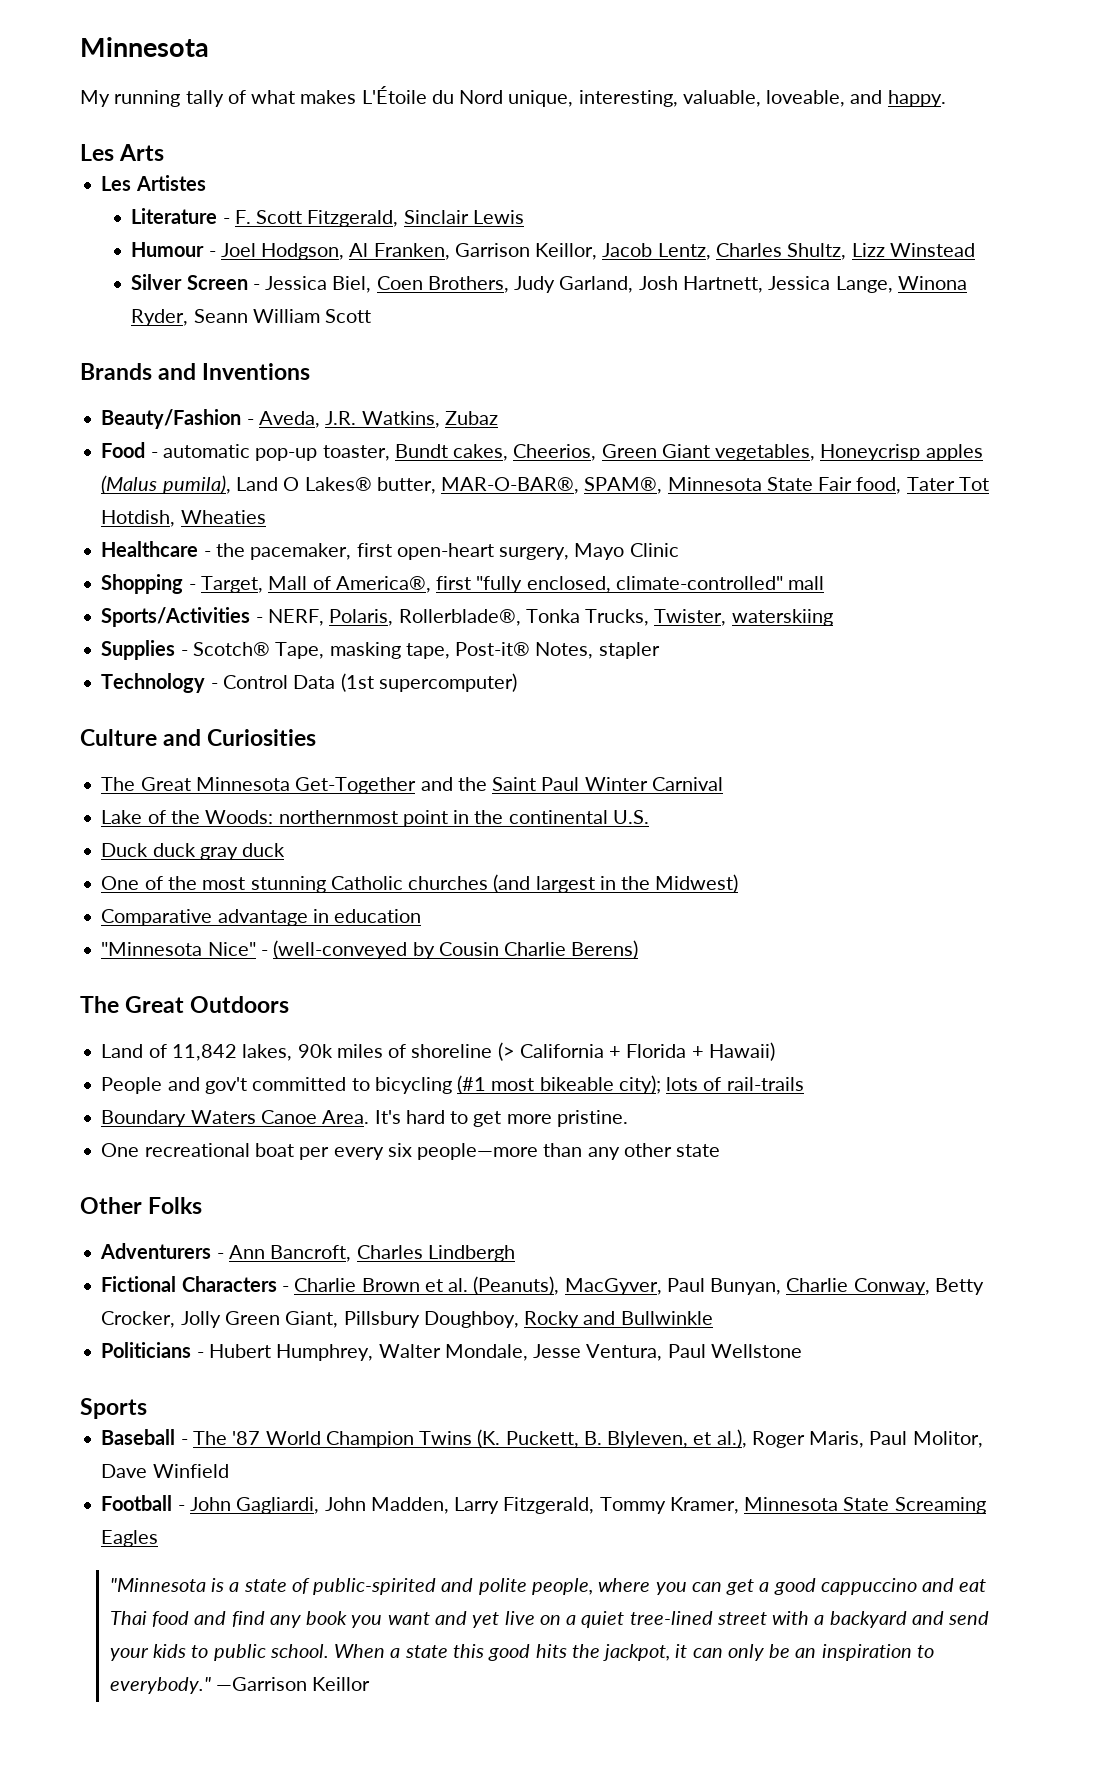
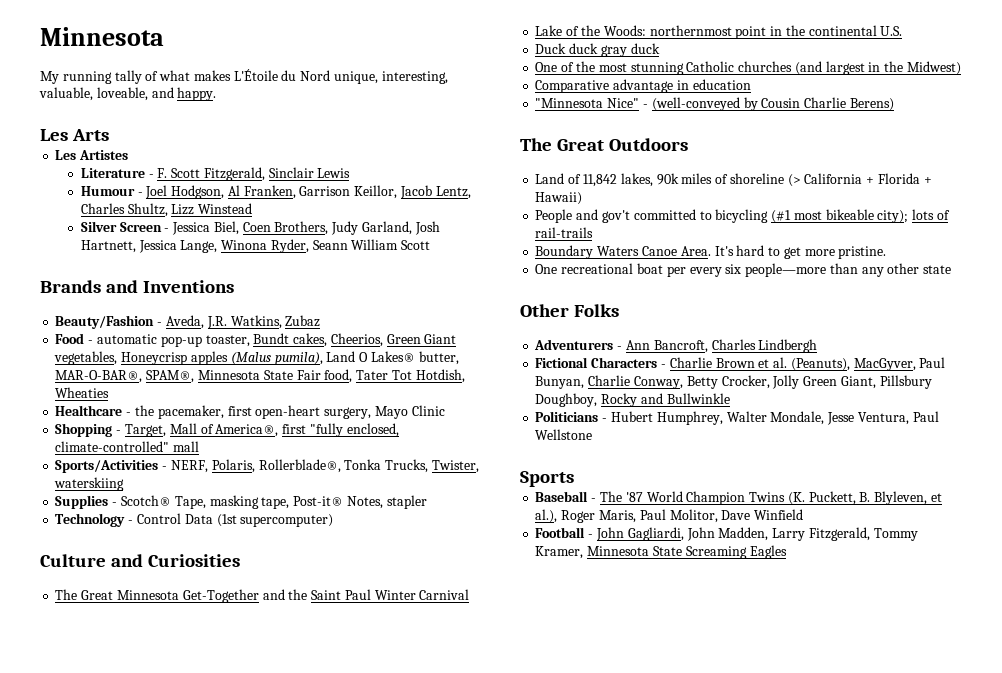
- "Minnesota is a state of public-spirited and polite people, where you can get a good cappuccino and eat Thai food and find any book you want and yet live on a quiet tree-lined street with a backyard and send your kids to public school. When a state this good hits the jackpot, it can only be an inspiration to everybody." —Garrison Keillor

